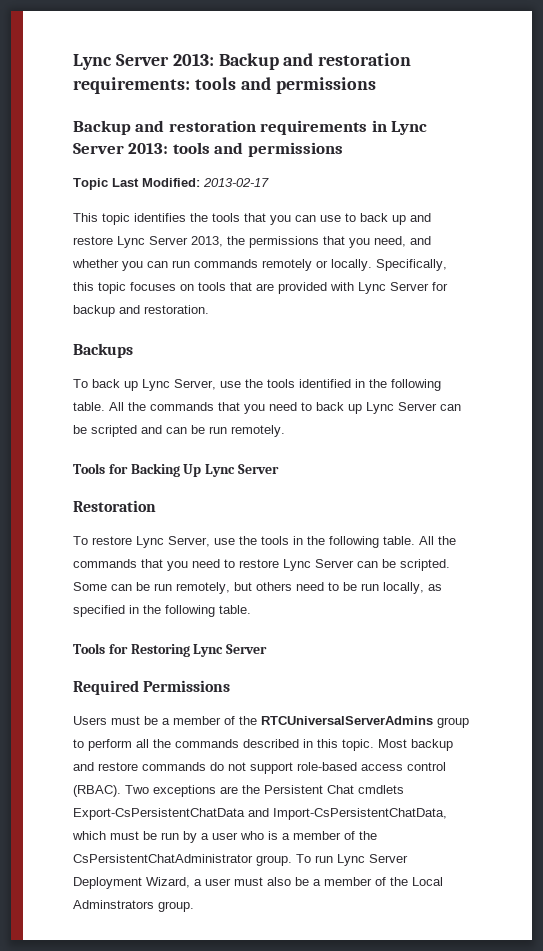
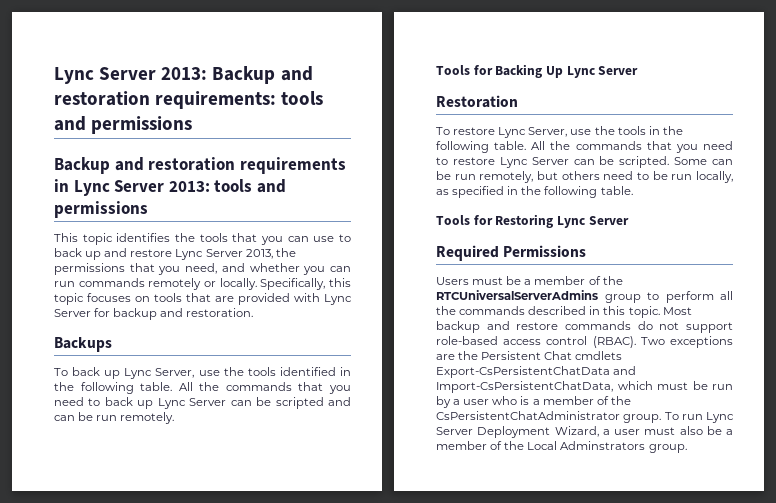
- Topic Last Modified: 2013-02-17

